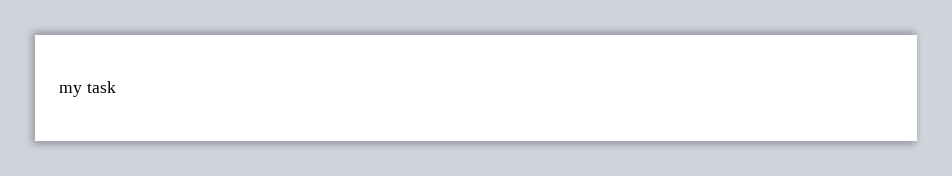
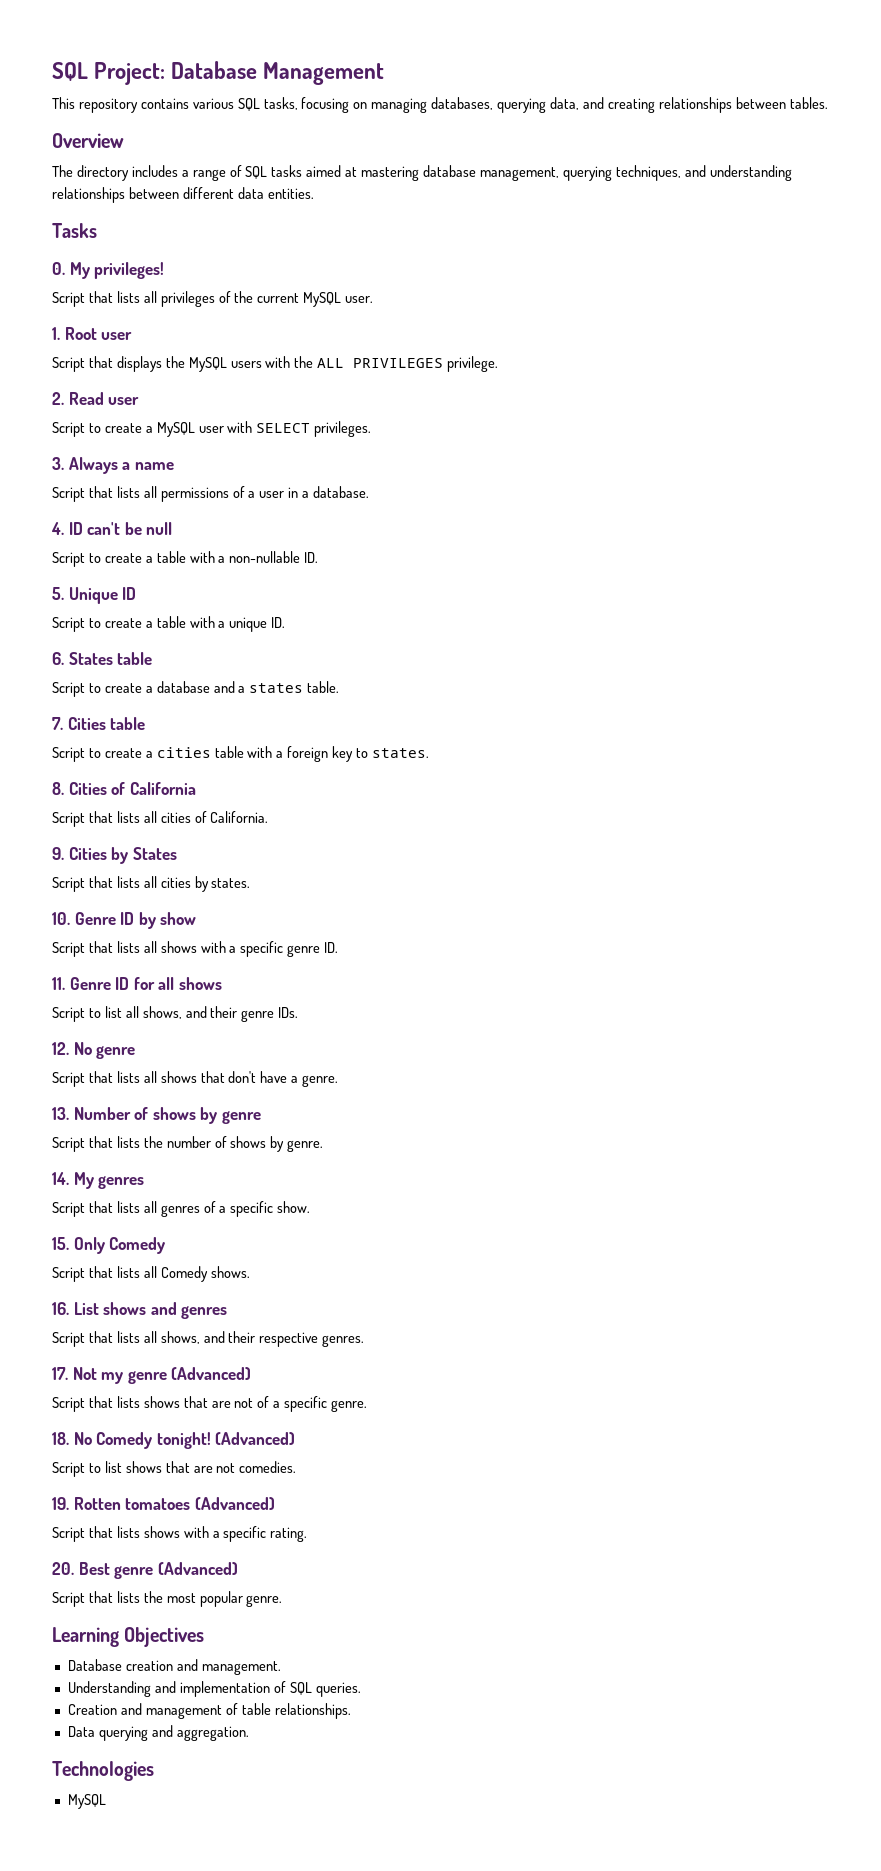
- my task
+ SQL Project: Database Management
+ This repository contains various SQL tasks, focusing on managing databases, querying data, and creating relationships between tables.
+ Overview
+ The directory includes a range of SQL tasks aimed at mastering database management, querying techniques, and understanding relationships between different data entities.
+ Tasks
+ 0. My privileges!
+ Script that lists all privileges of the current MySQL user.
+ 1. Root user
+ Script that displays the MySQL users with the ALL PRIVILEGES privilege.
+ 2. Read user
+ Script to create a MySQL user with SELECT privileges.
+ 3. Always a name
+ Script that lists all permissions of a user in a database.
+ 4. ID can't be null
+ Script to create a table with a non-nullable ID.
+ 5. Unique ID
+ Script to create a table with a unique ID.
+ 6. States table
+ Script to create a database and a states table.
+ 7. Cities table
+ Script to create a cities table with a foreign key to states.
+ 8. Cities of California
+ Script that lists all cities of California.
+ 9. Cities by States
+ Script that lists all cities by states.
+ 10. Genre ID by show
+ Script that lists all shows with a specific genre ID.
+ 11. Genre ID for all shows
+ Script to list all shows, and their genre IDs.
+ 12. No genre
+ Script that lists all shows that don't have a genre.
+ 13. Number of shows by genre
+ Script that lists the number of shows by genre.
+ 14. My genres
+ Script that lists all genres of a specific show.
+ 15. Only Comedy
+ Script that lists all Comedy shows.
+ 16. List shows and genres
+ Script that lists all shows, and their respective genres.
+ 17. Not my genre (Advanced)
+ Script that lists shows that are not of a specific genre.
+ 18. No Comedy tonight! (Advanced)
+ Script to list shows that are not comedies.
+ 19. Rotten tomatoes (Advanced)
+ Script that lists shows with a specific rating.
+ 20. Best genre (Advanced)
+ Script that lists the most popular genre.
+ Learning Objectives
+ Database creation and management.
+ Understanding and implementation of SQL queries.
+ Creation and management of table relationships.
+ Data querying and aggregation.
+ Technologies
+ MySQL

